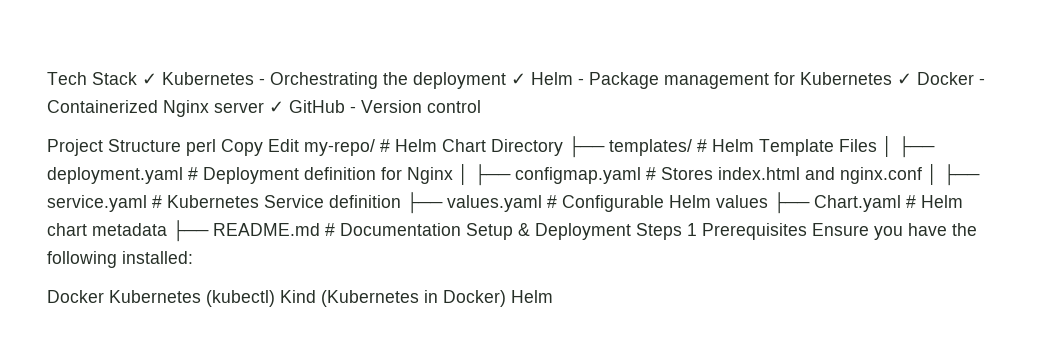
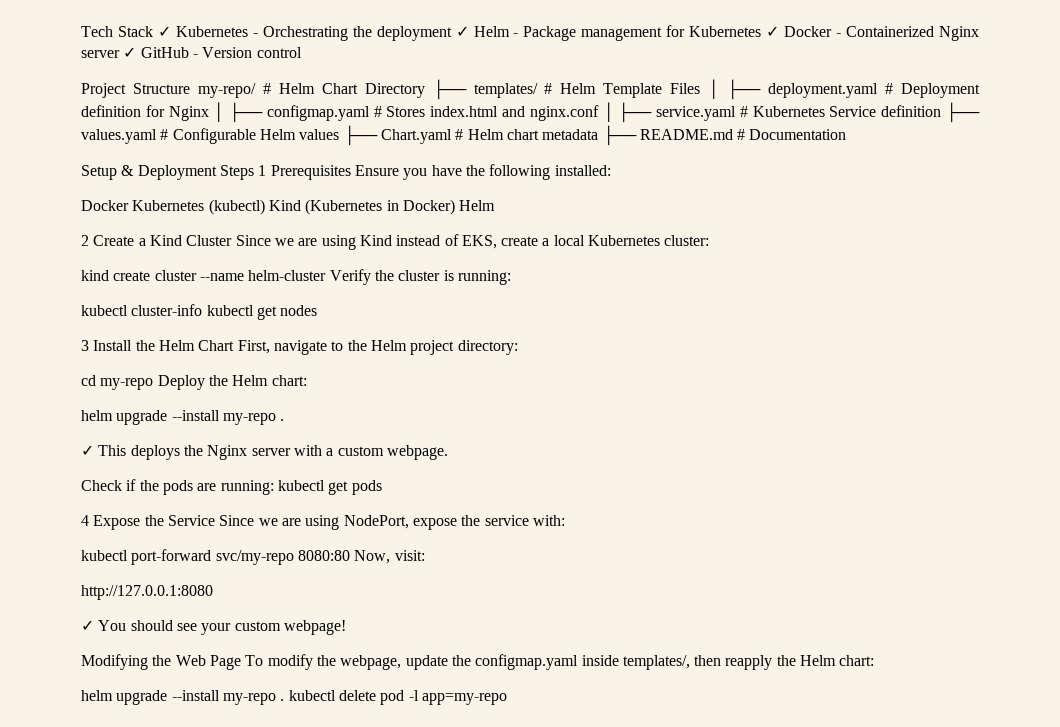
- Project Structure perl Copy Edit my-repo/ # Helm Chart Directory ├── templates/ # Helm Template Files │ ├── deployment.yaml # Deployment definition for Nginx │ ├── configmap.yaml # Stores index.html and nginx.conf │ ├── service.yaml # Kubernetes Service definition ├── values.yaml # Configurable Helm values ├── Chart.yaml # Helm chart metadata ├── README.md # Documentation Setup & Deployment Steps 1 Prerequisites Ensure you have the following installed:
+ Project Structure my-repo/ # Helm Chart Directory ├── templates/ # Helm Template Files │ ├── deployment.yaml # Deployment definition for Nginx │ ├── configmap.yaml # Stores index.html and nginx.conf │ ├── service.yaml # Kubernetes Service definition ├── values.yaml # Configurable Helm values ├── Chart.yaml # Helm chart metadata ├── README.md # Documentation
+ Setup & Deployment Steps 1 Prerequisites Ensure you have the following installed:
+ 2 Create a Kind Cluster Since we are using Kind instead of EKS, create a local Kubernetes cluster:
+ kind create cluster --name helm-cluster Verify the cluster is running:
+ kubectl cluster-info kubectl get nodes
+ 3 Install the Helm Chart First, navigate to the Helm project directory:
+ cd my-repo Deploy the Helm chart:
+ helm upgrade --install my-repo .
+ ✓ This deploys the Nginx server with a custom webpage.
+ Check if the pods are running: kubectl get pods
+ 4 Expose the Service Since we are using NodePort, expose the service with:
+ kubectl port-forward svc/my-repo 8080:80 Now, visit:
+ http://127.0.0.1:8080
+ ✓ You should see your custom webpage!
+ Modifying the Web Page To modify the webpage, update the configmap.yaml inside templates/, then reapply the Helm chart:
+ helm upgrade --install my-repo . kubectl delete pod -l app=my-repo

